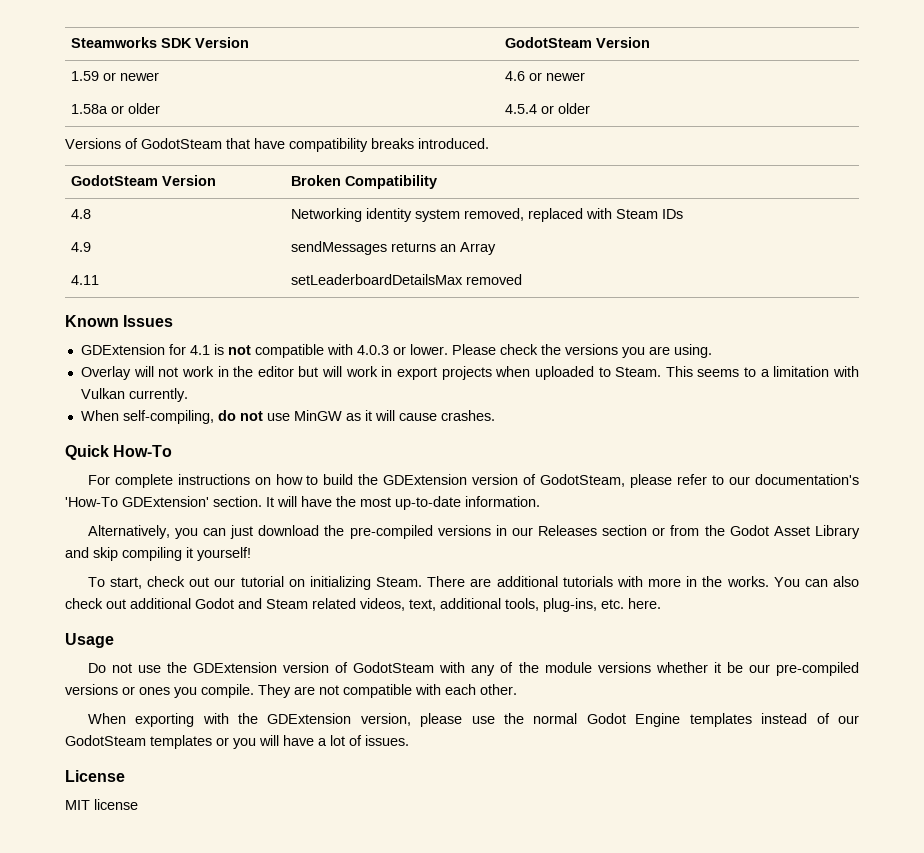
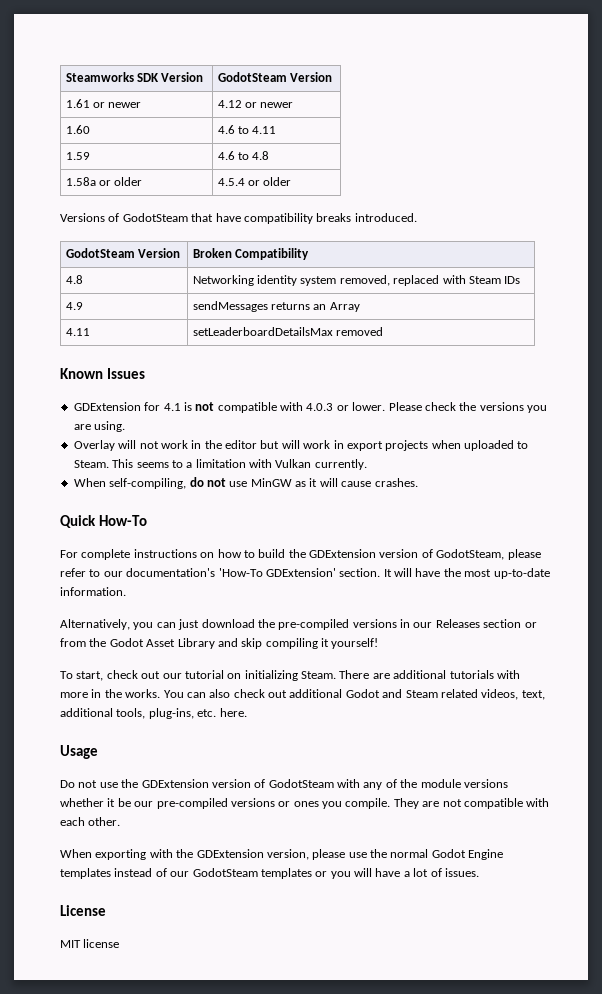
- 1.59 or newer | 4.6 or newer
+ 1.61 or newer | 4.12 or newer
+ 1.60 | 4.6 to 4.11
+ 1.59 | 4.6 to 4.8

